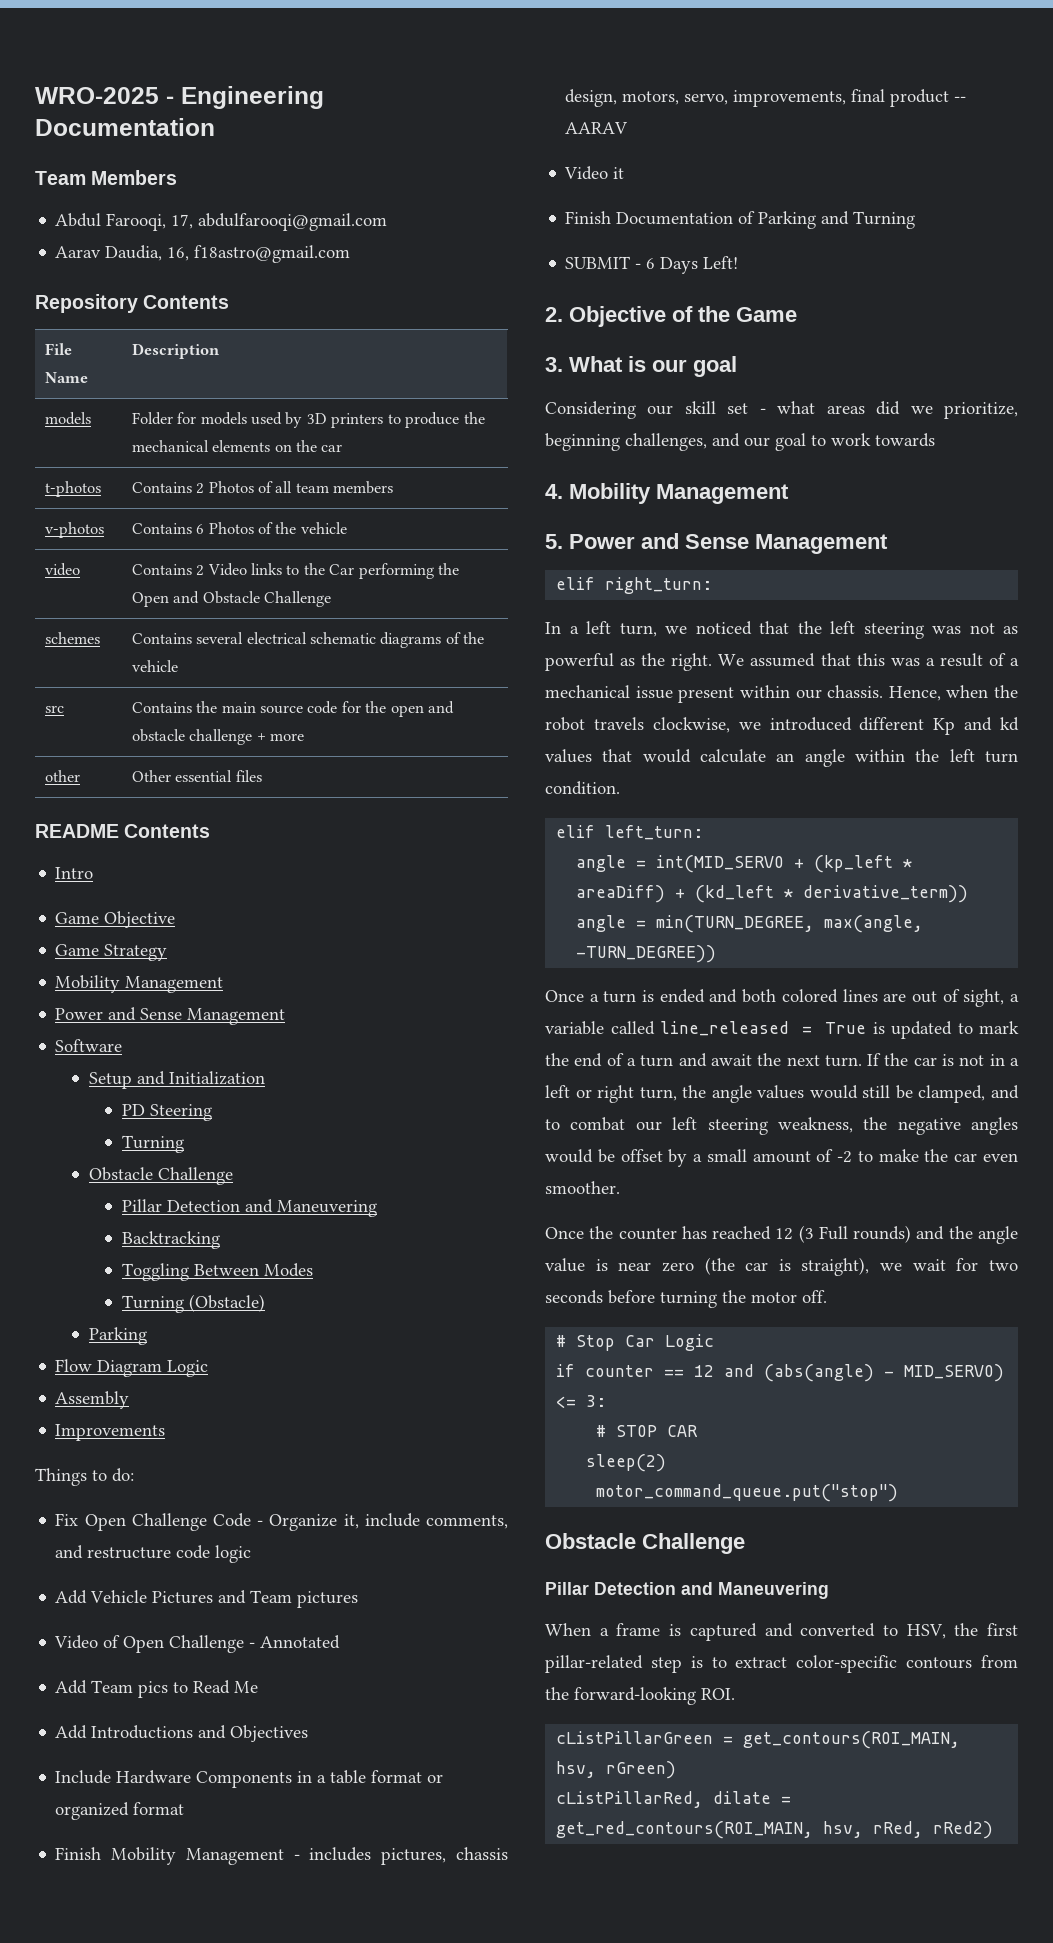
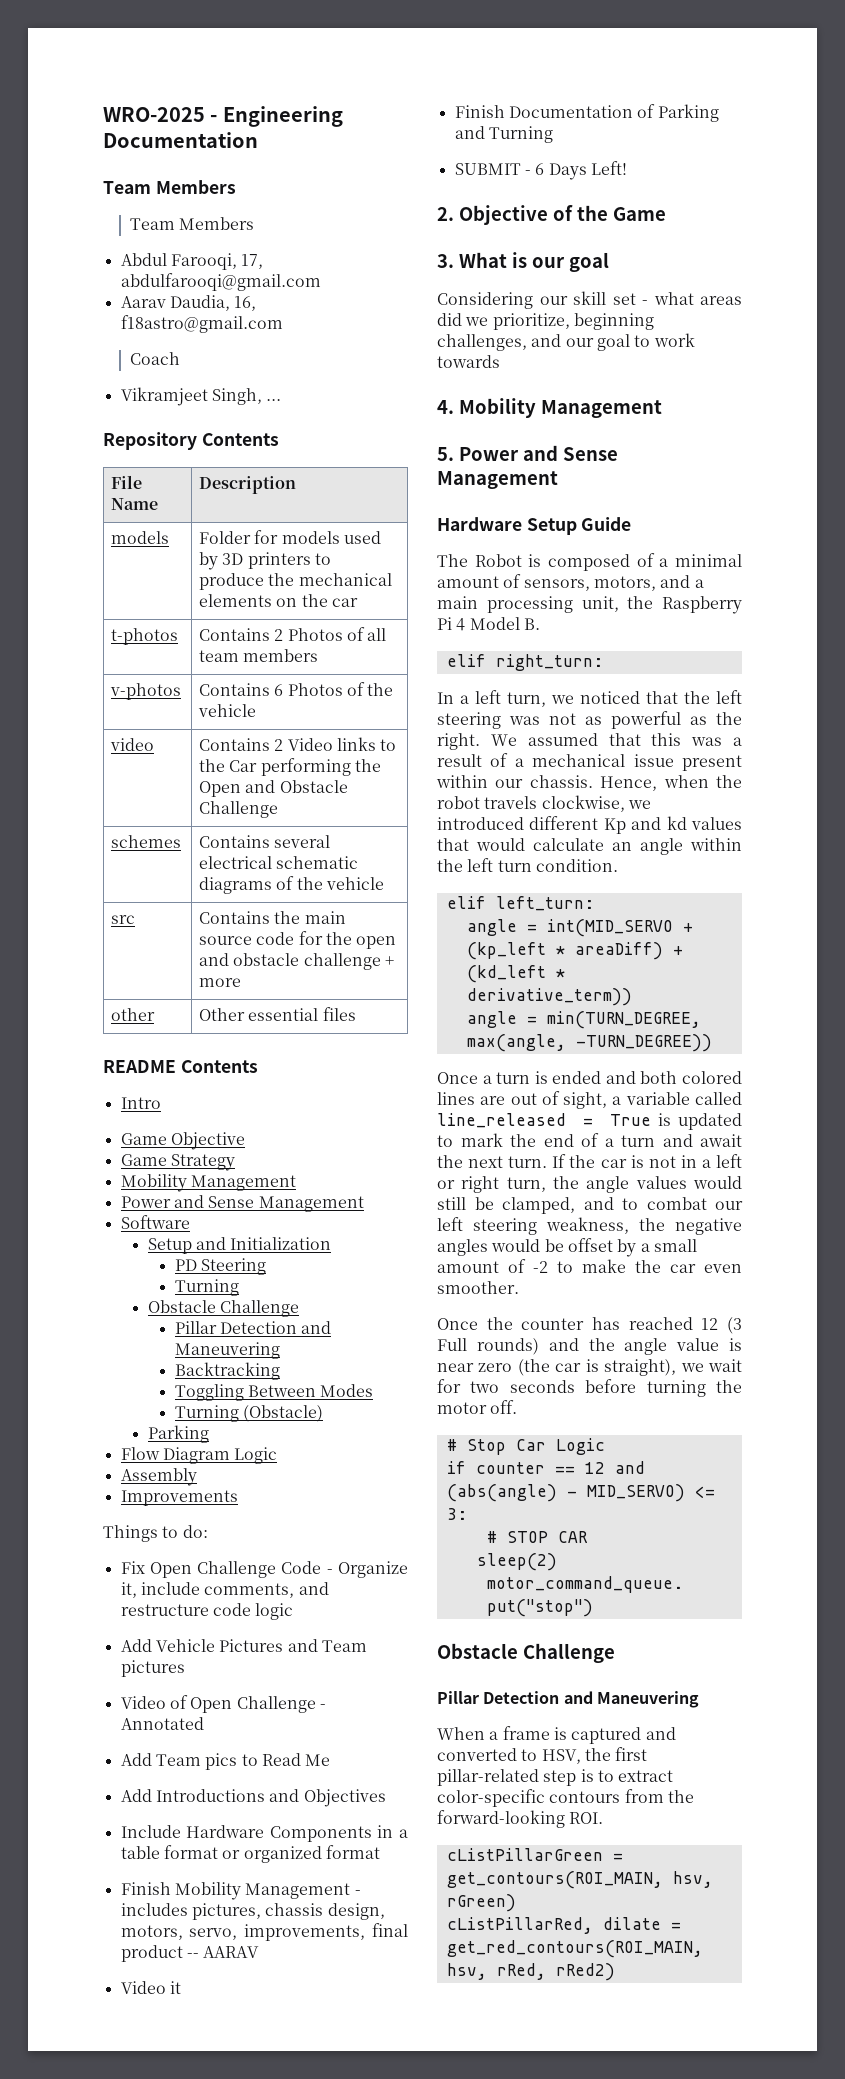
  WRO-2025 - Engineering Documentation
+ Team Members
+ Coach
+ Vikramjeet Singh, ...
+ Hardware Setup Guide
+ The Robot is composed of a minimal amount of sensors, motors, and a main processing unit, the Raspberry Pi 4 Model B.

